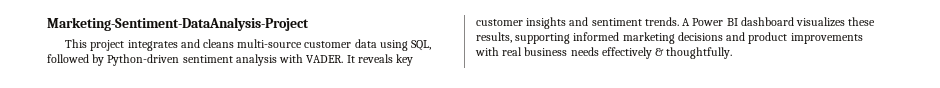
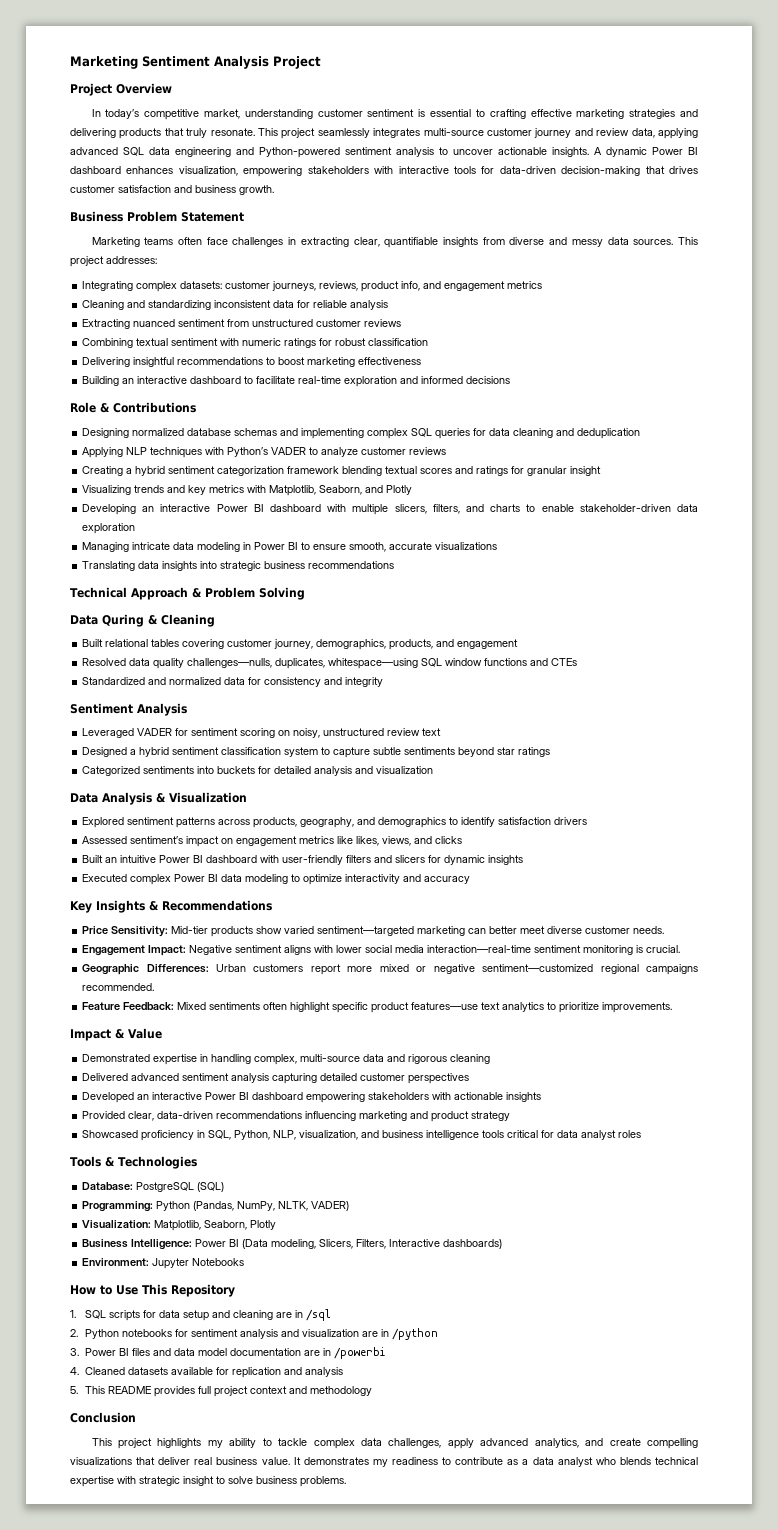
- Marketing-Sentiment-DataAnalysis-Project
- This project integrates and cleans multi-source customer data using SQL, followed by Python-driven sentiment analysis with VADER. It reveals key customer insights and sentiment trends. A Power BI dashboard visualizes these results, supporting informed marketing decisions and product improvements with real business needs effectively & thoughtfully.
+ Marketing Sentiment Analysis Project
+ Project Overview
+ In today’s competitive market, understanding customer sentiment is essential to crafting effective marketing strategies and delivering products that truly resonate. This project seamlessly integrates multi-source customer journey and review data, applying advanced SQL data engineering and Python-powered sentiment analysis to uncover actionable insights. A dynamic Power BI dashboard enhances visualization, empowering stakeholders with interactive tools for data-driven decision-making that drives customer satisfaction and business growth.
+ Business Problem Statement
+ Marketing teams often face challenges in extracting clear, quantifiable insights from diverse and messy data sources. This project addresses:
+ Integrating complex datasets: customer journeys, reviews, product info, and engagement metrics
+ Cleaning and standardizing inconsistent data for reliable analysis
+ Extracting nuanced sentiment from unstructured customer reviews
+ Combining textual sentiment with numeric ratings for robust classification
+ Delivering insightful recommendations to boost marketing effectiveness
+ Building an interactive dashboard to facilitate real-time exploration and informed decisions
+ Role & Contributions
+ Designing normalized database schemas and implementing complex SQL queries for data cleaning and deduplication
+ Applying NLP techniques with Python’s VADER to analyze customer reviews
+ Creating a hybrid sentiment categorization framework blending textual scores and ratings for granular insight
+ Visualizing trends and key metrics with Matplotlib, Seaborn, and Plotly
+ Developing an interactive Power BI dashboard with multiple slicers, filters, and charts to enable stakeholder-driven data exploration
+ Managing intricate data modeling in Power BI to ensure smooth, accurate visualizations
+ Translating data insights into strategic business recommendations
+ Technical Approach & Problem Solving
+ Data Quring & Cleaning
+ Built relational tables covering customer journey, demographics, products, and engagement
+ Resolved data quality challenges—nulls, duplicates, whitespace—using SQL window functions and CTEs
+ Standardized and normalized data for consistency and integrity
+ Sentiment Analysis
+ Leveraged VADER for sentiment scoring on noisy, unstructured review text
+ Designed a hybrid sentiment classification system to capture subtle sentiments beyond star ratings
+ Categorized sentiments into buckets for detailed analysis and visualization
+ Data Analysis & Visualization
+ Explored sentiment patterns across products, geography, and demographics to identify satisfaction drivers
+ Assessed sentiment’s impact on engagement metrics like likes, views, and clicks
+ Built an intuitive Power BI dashboard with user-friendly filters and slicers for dynamic insights
+ Executed complex Power BI data modeling to optimize interactivity and accuracy
+ Key Insights & Recommendations
+ Price Sensitivity: Mid-tier products show varied sentiment—targeted marketing can better meet diverse customer needs.
+ Engagement Impact: Negative sentiment aligns with lower social media interaction—real-time sentiment monitoring is crucial.
+ Geographic Differences: Urban customers report more mixed or negative sentiment—customized regional campaigns recommended.
+ Feature Feedback: Mixed sentiments often highlight specific product features—use text analytics to prioritize improvements.
+ Impact & Value
+ Demonstrated expertise in handling complex, multi-source data and rigorous cleaning
+ Delivered advanced sentiment analysis capturing detailed customer perspectives
+ Developed an interactive Power BI dashboard empowering stakeholders with actionable insights
+ Provided clear, data-driven recommendations influencing marketing and product strategy
+ Showcased proficiency in SQL, Python, NLP, visualization, and business intelligence tools critical for data analyst roles
+ Tools & Technologies
+ Database: PostgreSQL (SQL)
+ Programming: Python (Pandas, NumPy, NLTK, VADER)
+ Visualization: Matplotlib, Seaborn, Plotly
+ Business Intelligence: Power BI (Data modeling, Slicers, Filters, Interactive dashboards)
+ Environment: Jupyter Notebooks
+ How to Use This Repository
+ 1. SQL scripts for data setup and cleaning are in /sql
+ 2. Python notebooks for sentiment analysis and visualization are in /python
+ 3. Power BI files and data model documentation are in /powerbi
+ 4. Cleaned datasets available for replication and analysis
+ 5. This README provides full project context and methodology
+ Conclusion
+ This project highlights my ability to tackle complex data challenges, apply advanced analytics, and create compelling visualizations that deliver real business value. It demonstrates my readiness to contribute as a data analyst who blends technical expertise with strategic insight to solve business problems.

